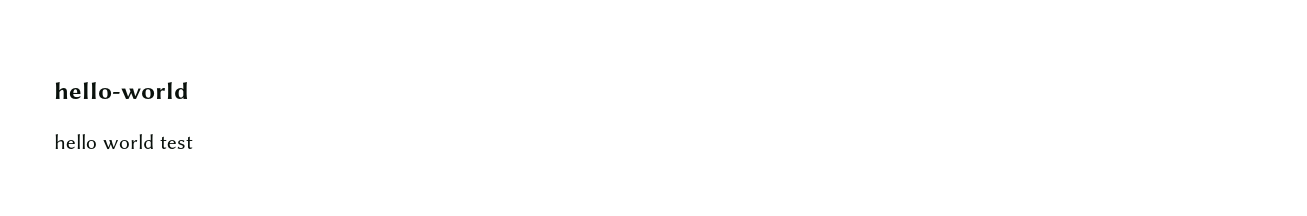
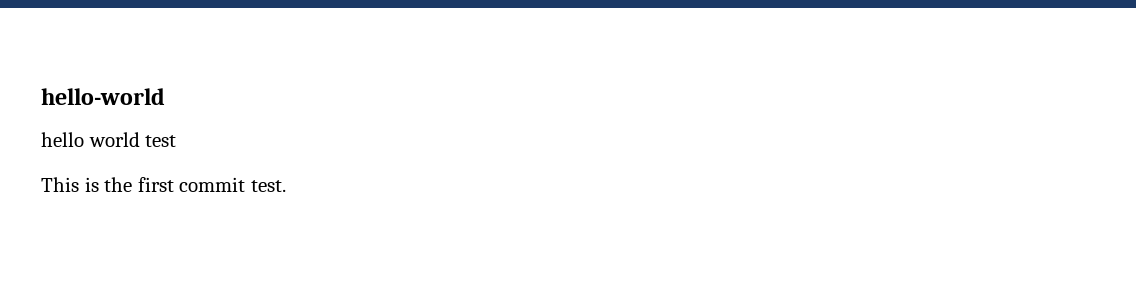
+ This is the first commit test.

